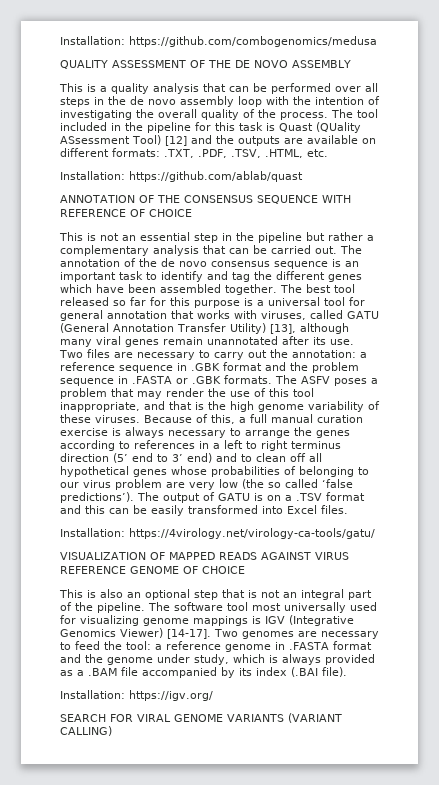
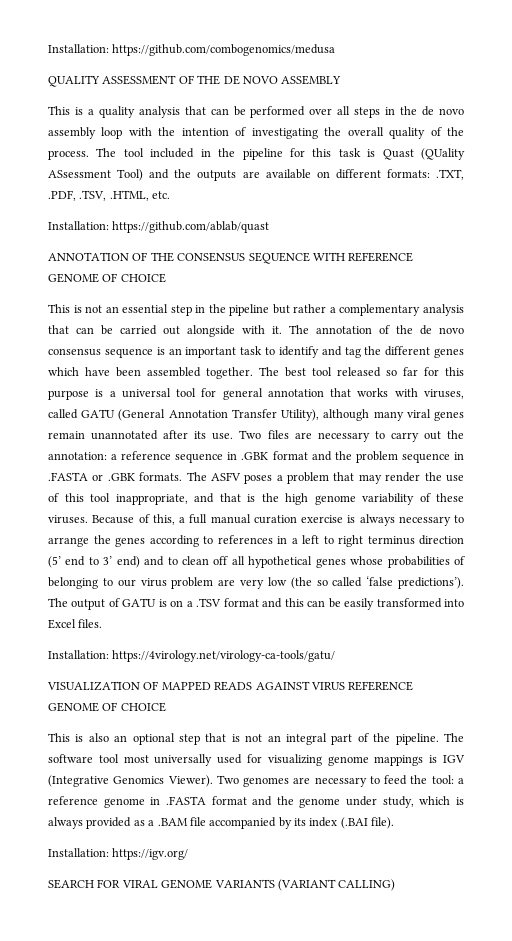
- The tool included in the pipeline for this task is Quast (QUality ASsessment Tool) [12] and the outputs are available on different formats: .TXT, .PDF, .TSV, .HTML, etc.
+ The tool included in the pipeline for this task is Quast (QUality ASsessment Tool) and the outputs are available on different formats: .TXT, .PDF, .TSV, .HTML, etc.
- ANNOTATION OF THE CONSENSUS SEQUENCE WITH REFERENCE OF CHOICE
+ ANNOTATION OF THE CONSENSUS SEQUENCE WITH REFERENCE GENOME OF CHOICE
- This is not an essential step in the pipeline but rather a complementary analysis that can be carried out.
+ This is not an essential step in the pipeline but rather a complementary analysis that can be carried out alongside with it.
- The best tool released so far for this purpose is a universal tool for general annotation that works with viruses, called GATU (General Annotation Transfer Utility) [13], although many viral genes remain unannotated after its use.
+ The best tool released so far for this purpose is a universal tool for general annotation that works with viruses, called GATU (General Annotation Transfer Utility), although many viral genes remain unannotated after its use.
- The software tool most universally used for visualizing genome mappings is IGV (Integrative Genomics Viewer) [14-17].
+ The software tool most universally used for visualizing genome mappings is IGV (Integrative Genomics Viewer).

